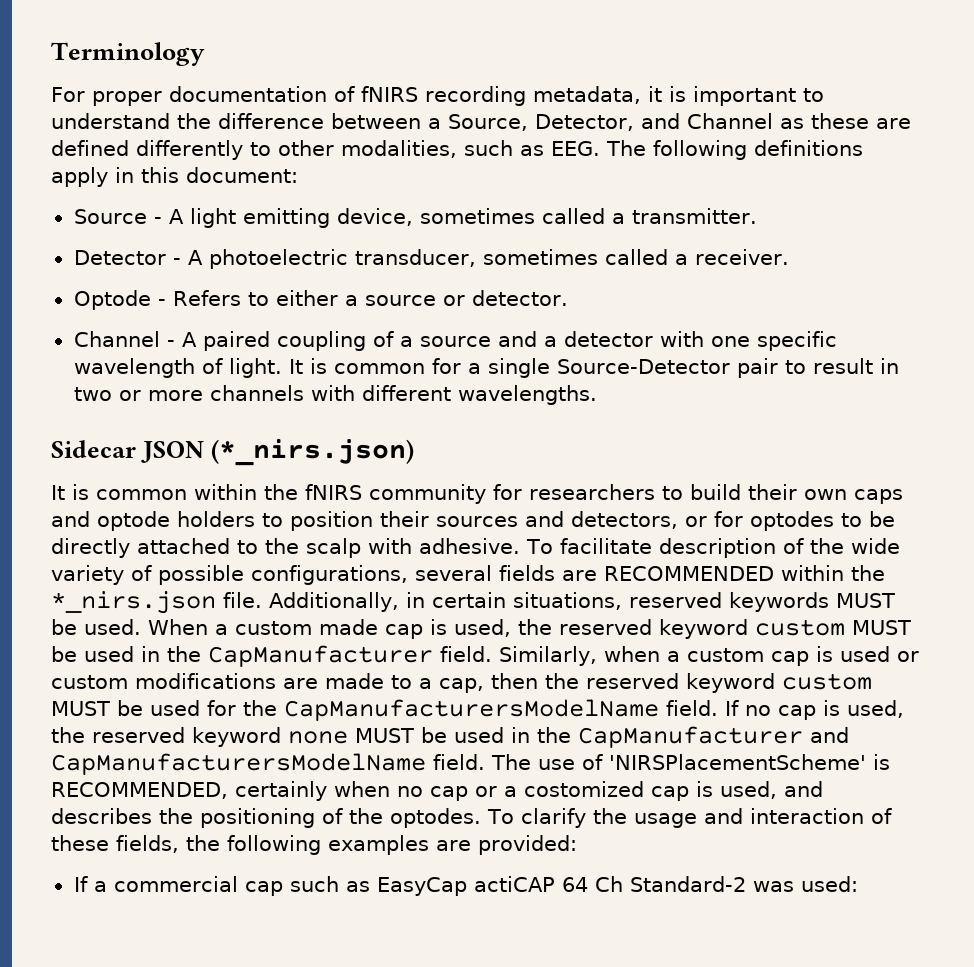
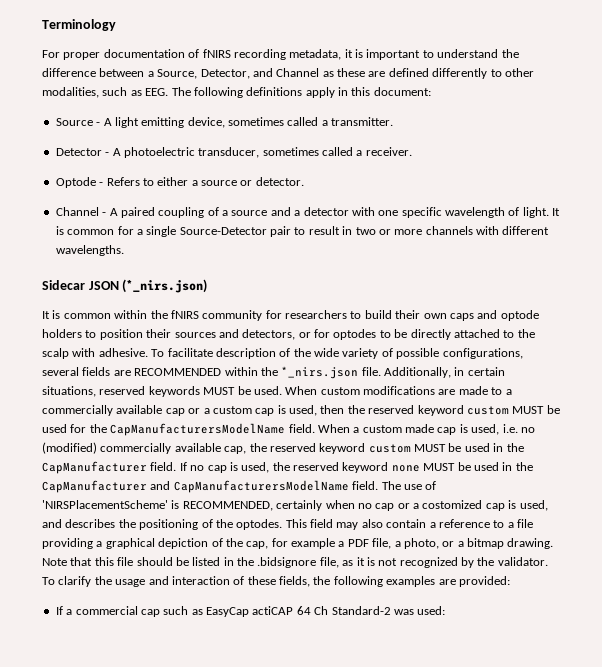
- When a custom made cap is used, the reserved keyword custom MUST be used in the CapManufacturer field. Similarly, when a custom cap is used or custom modifications are made to a cap, then the reserved keyword custom MUST be used for the CapManufacturersModelName field.
+ When custom modifications are made to a commercially available cap or a custom cap is used, then the reserved keyword custom MUST be used for the CapManufacturersModelName field.
+ When a custom made cap is used, i.e. no (modified) commercially available cap, the reserved keyword custom MUST be used in the CapManufacturer field.
+ This field may also contain a reference to a file providing a graphical depiction of the cap, for example a PDF file, a photo, or a bitmap drawing. Note that this file should be listed in the .bidsignore file, as it is not recognized by the validator.

